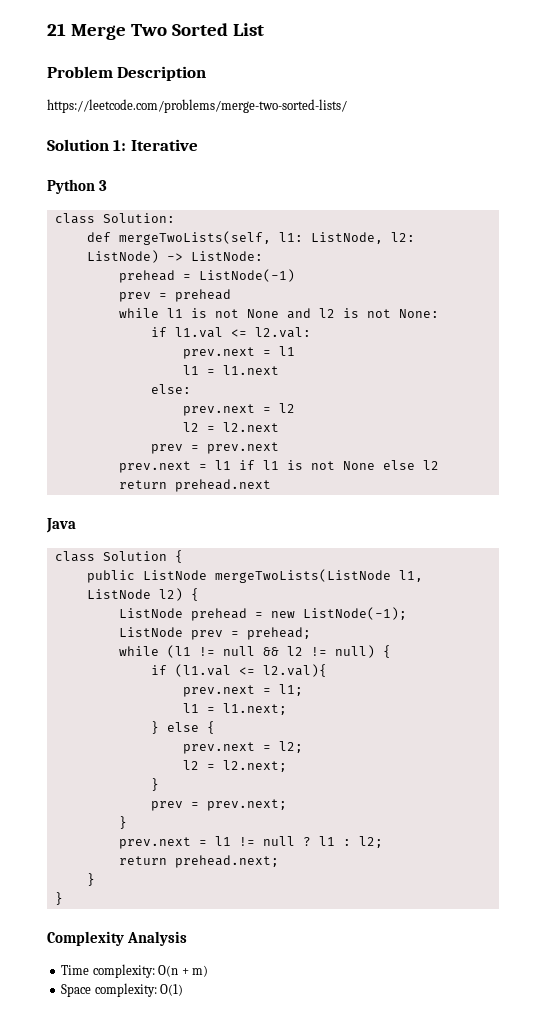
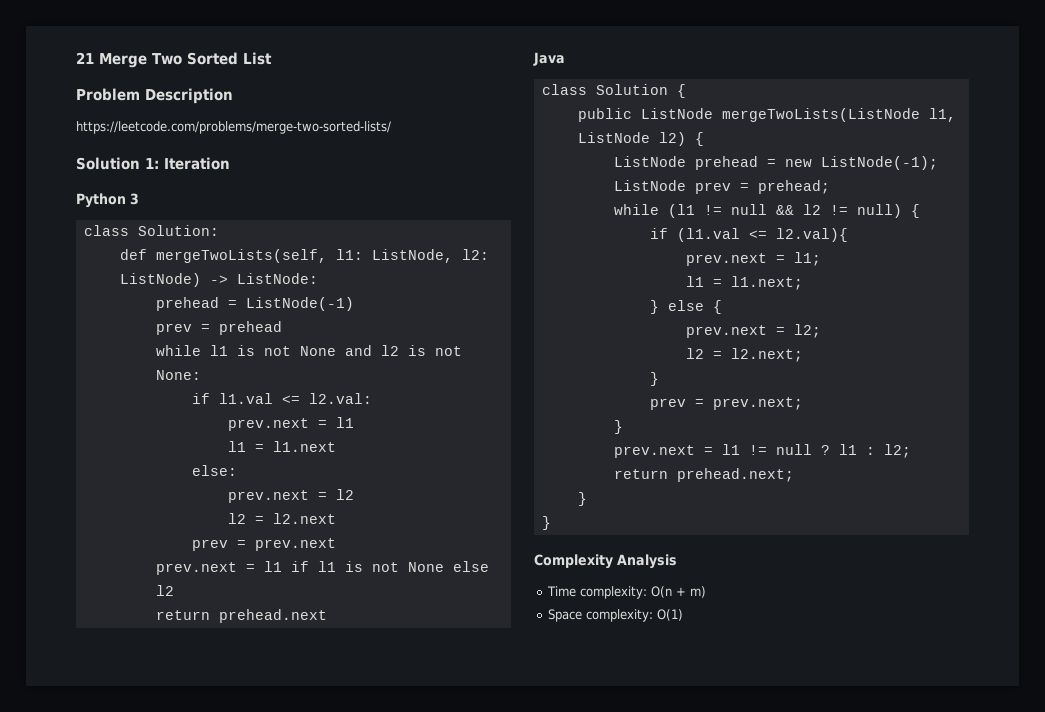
- Solution 1: Iterative
+ Solution 1: Iteration

